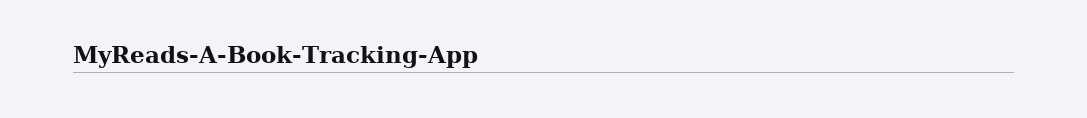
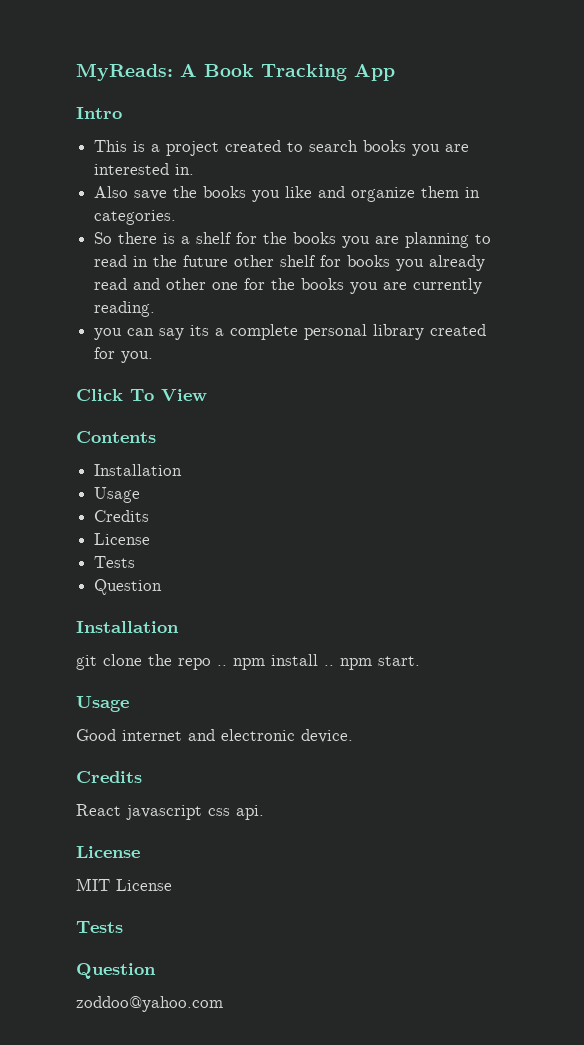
- MyReads-A-Book-Tracking-App
+ MyReads: A Book Tracking App
+ Intro
+ This is a project created to search books you are interested in.
+ Also save the books you like and organize them in categories.
+ So there is a shelf for the books you are planning to read in the future other shelf for books you already read and other one for the books you are currently reading.
+ you can say its a complete personal library created for you.
+ Click To View
+ Contents
+ Installation
+ Usage
+ Credits
+ License
+ Tests
+ Question
+ Installation
+ git clone the repo .. npm install .. npm start.
+ Usage
+ Good internet and electronic device.
+ Credits
+ React javascript css api.
+ License
+ MIT License
+ Tests
+ Question
+ zoddoo@yahoo.com

